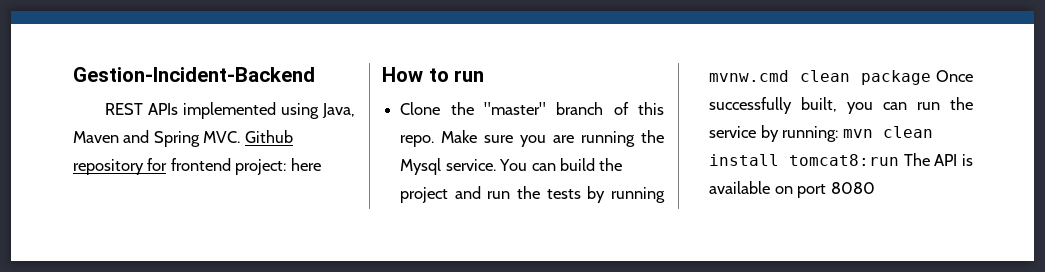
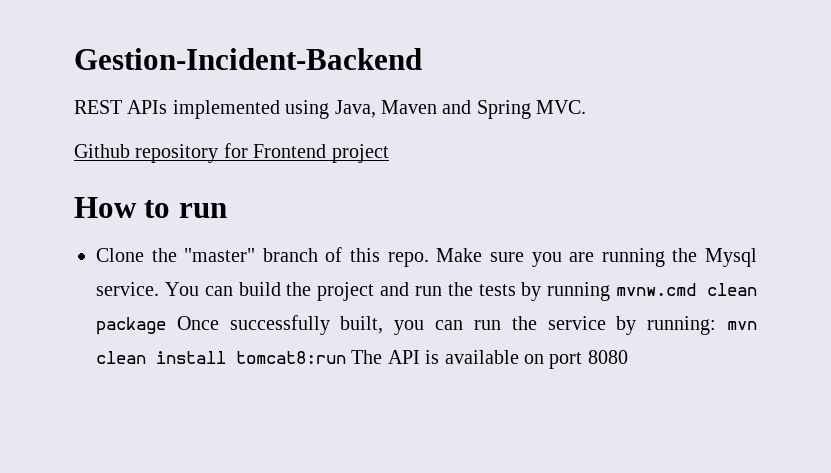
- REST APIs implemented using Java, Maven and Spring MVC. Github repository for frontend project: here
+ REST APIs implemented using Java, Maven and Spring MVC.
+ Github repository for Frontend project

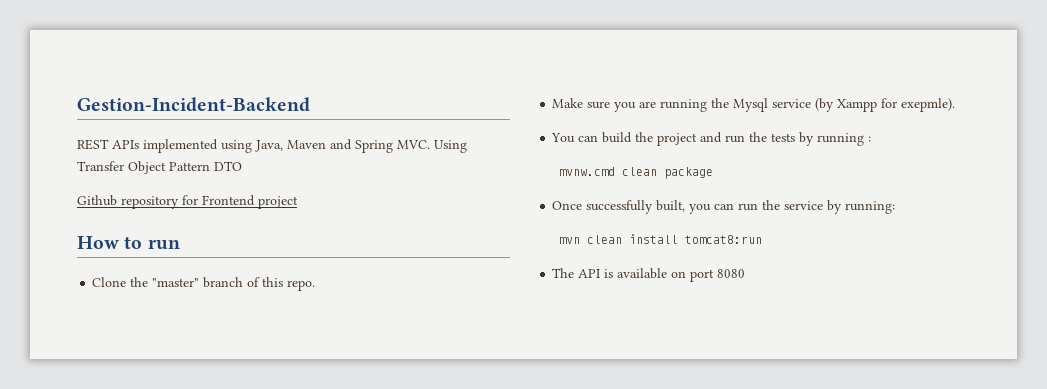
- REST APIs implemented using Java, Maven and Spring MVC.
+ REST APIs implemented using Java, Maven and Spring MVC. Using Transfer Object Pattern DTO
- Clone the "master" branch of this repo. Make sure you are running the Mysql service. You can build the project and run the tests by running mvnw.cmd clean package Once successfully built, you can run the service by running: mvn clean install tomcat8:run The API is available on port 8080
+ Clone the "master" branch of this repo.
+ Make sure you are running the Mysql service (by Xampp for exepmle).
+ You can build the project and run the tests by running :
+ mvnw.cmd clean package
+ Once successfully built, you can run the service by running:
+ mvn clean install tomcat8:run
+ The API is available on port 8080

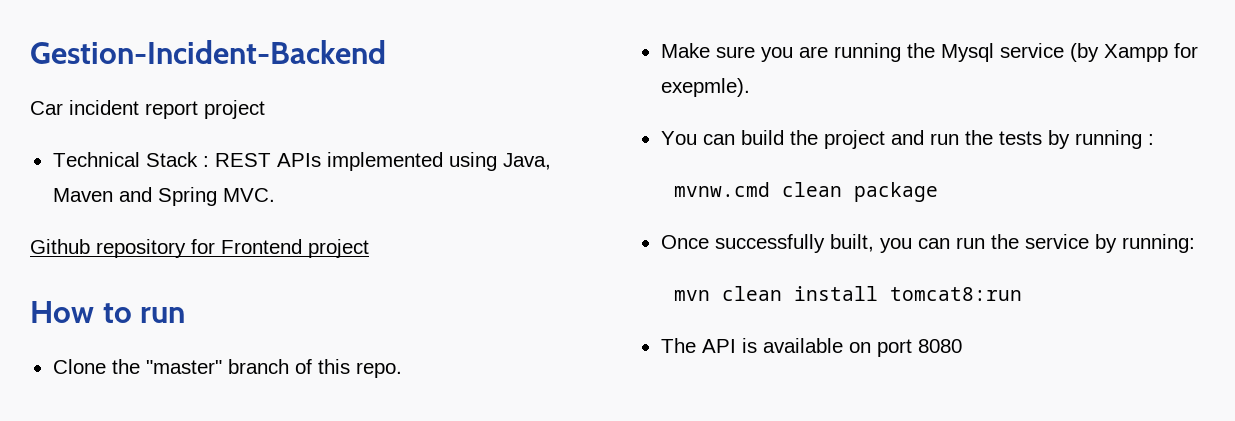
- REST APIs implemented using Java, Maven and Spring MVC. Using Transfer Object Pattern DTO
+ Car incident report project
+ Technical Stack : REST APIs implemented using Java, Maven and Spring MVC.

